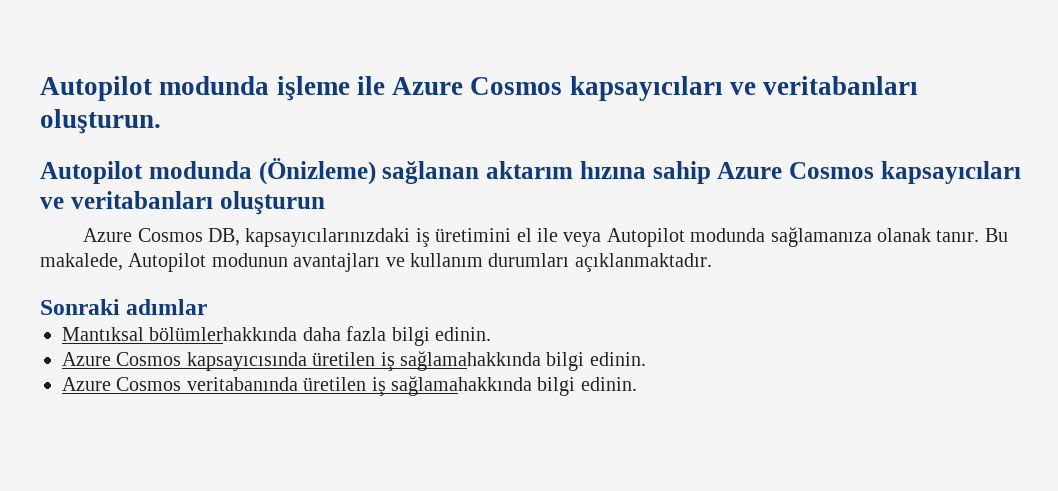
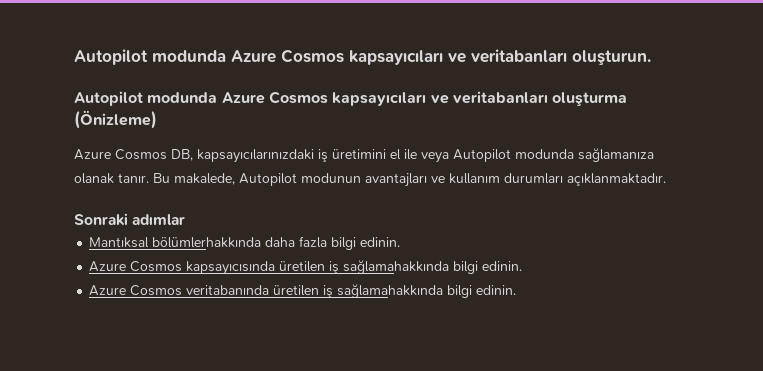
- Autopilot modunda işleme ile Azure Cosmos kapsayıcıları ve veritabanları oluşturun.
+ Autopilot modunda Azure Cosmos kapsayıcıları ve veritabanları oluşturun.
- Autopilot modunda (Önizleme) sağlanan aktarım hızına sahip Azure Cosmos kapsayıcıları ve veritabanları oluşturun
+ Autopilot modunda Azure Cosmos kapsayıcıları ve veritabanları oluşturma (Önizleme)

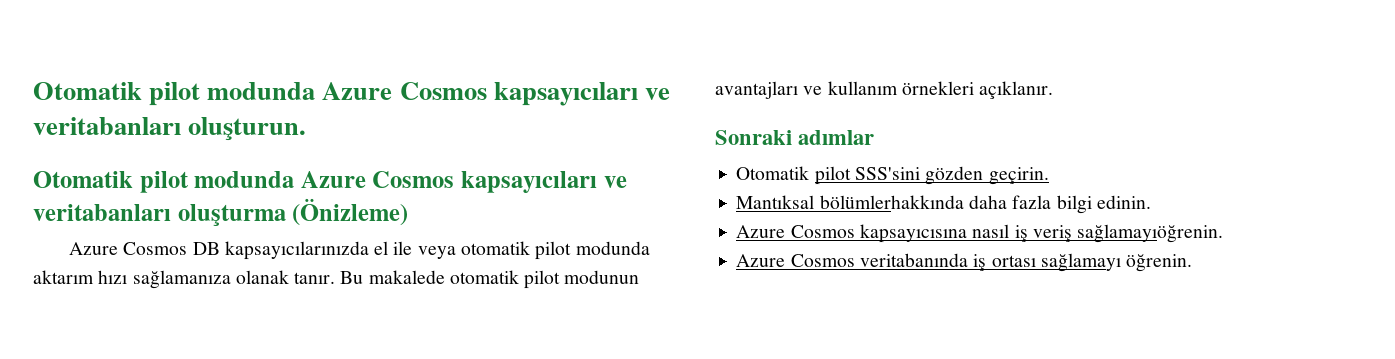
- Autopilot modunda Azure Cosmos kapsayıcıları ve veritabanları oluşturun.
+ Otomatik pilot modunda Azure Cosmos kapsayıcıları ve veritabanları oluşturun.
- Autopilot modunda Azure Cosmos kapsayıcıları ve veritabanları oluşturma (Önizleme)
+ Otomatik pilot modunda Azure Cosmos kapsayıcıları ve veritabanları oluşturma (Önizleme)
- Azure Cosmos DB, kapsayıcılarınızdaki iş üretimini el ile veya Autopilot modunda sağlamanıza olanak tanır.
+ Azure Cosmos DB kapsayıcılarınızda el ile veya otomatik pilot modunda aktarım hızı sağlamanıza olanak tanır.
- Bu makalede, Autopilot modunun avantajları ve kullanım durumları açıklanmaktadır.
+ Bu makalede otomatik pilot modunun avantajları ve kullanım örnekleri açıklanır.
+ Otomatik pilot SSS'sini gözden geçirin.
- Azure Cosmos kapsayıcısında üretilen iş sağlamahakkında bilgi edinin.
- Azure Cosmos veritabanında üretilen iş sağlamahakkında bilgi edinin.
+ Azure Cosmos kapsayıcısına nasıl iş veriş sağlamayıöğrenin.
+ Azure Cosmos veritabanında iş ortası sağlamayı öğrenin.

